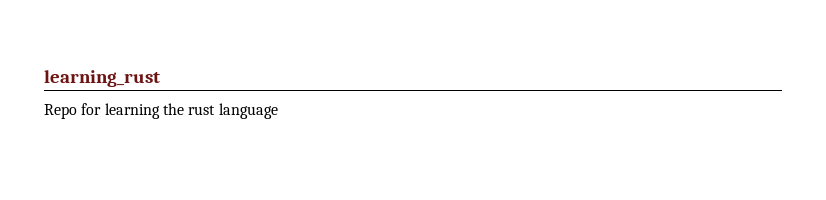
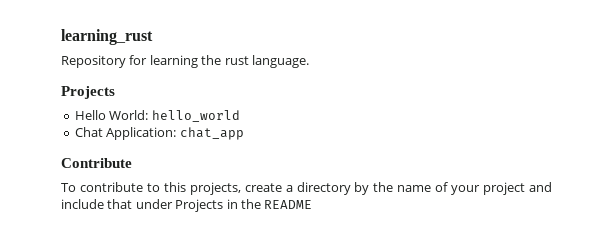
- Repo for learning the rust language
+ Repository for learning the rust language.
+ Projects
+ Hello World: hello_world
+ Chat Application: chat_app
+ Contribute
+ To contribute to this projects, create a directory by the name of your project and include that under Projects in the README

